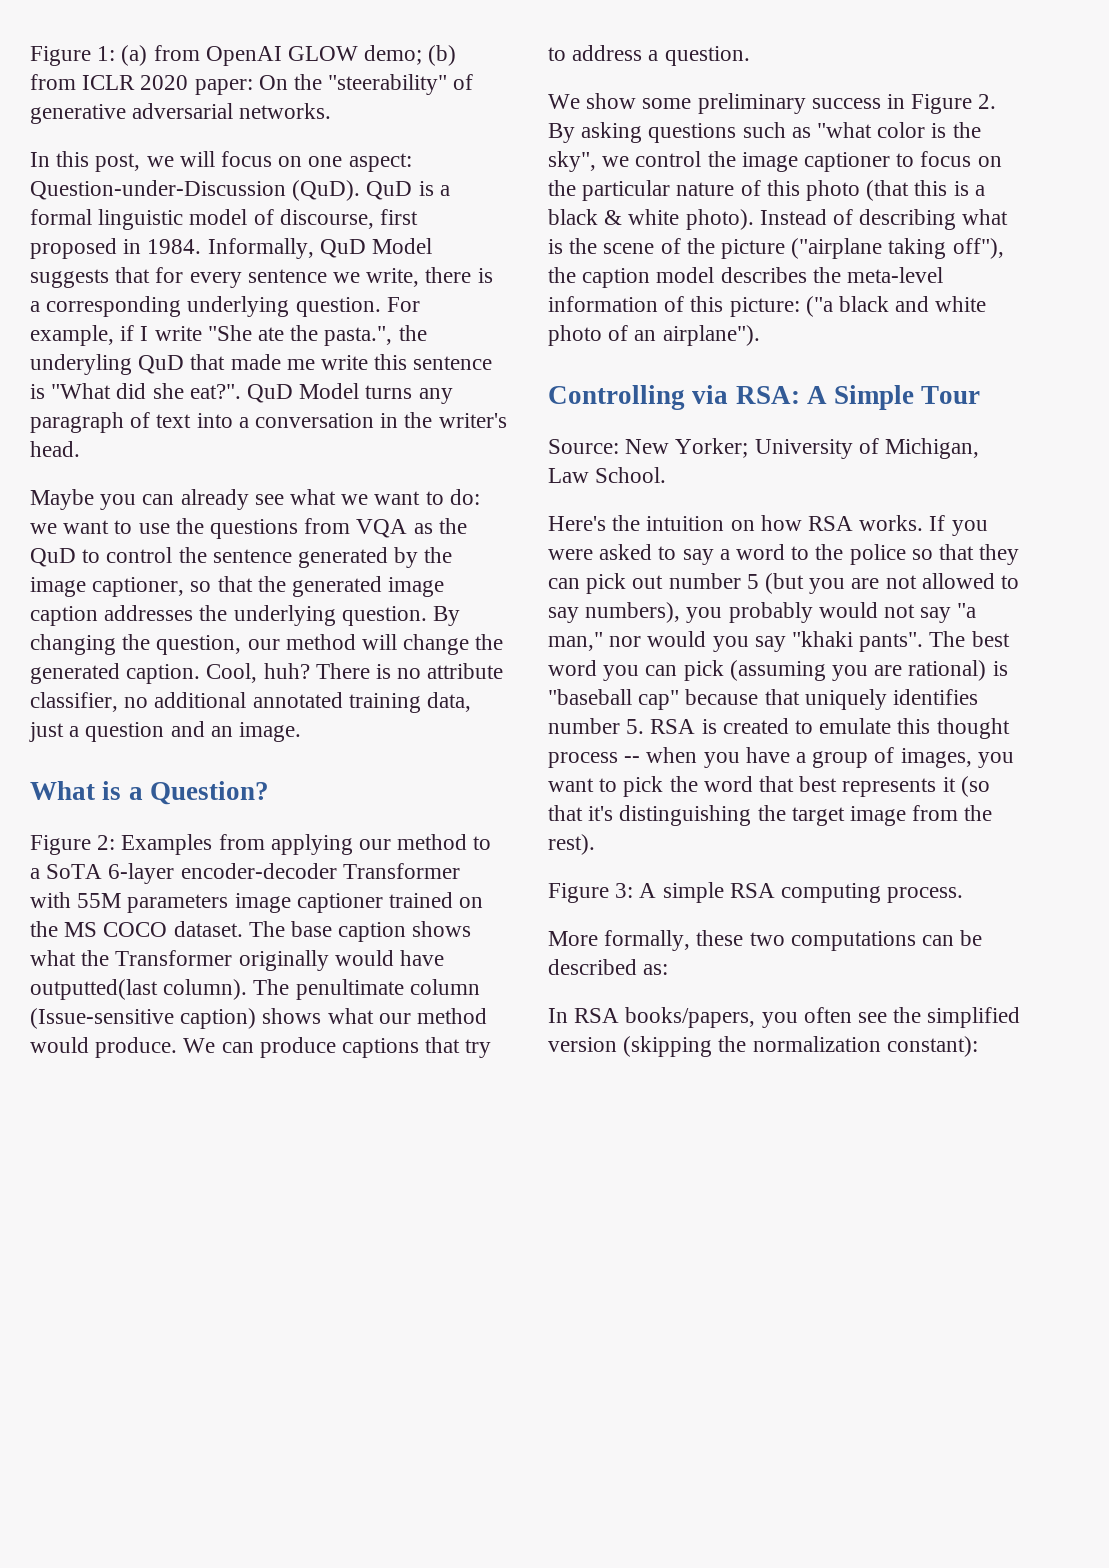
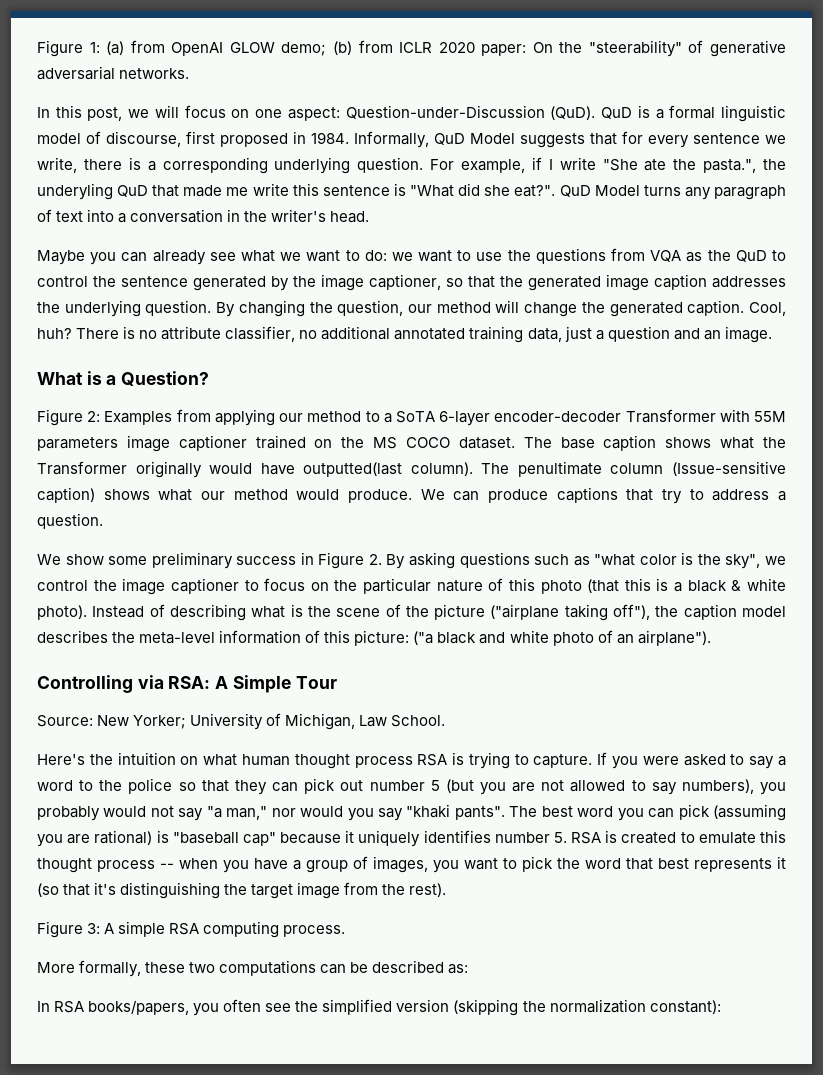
- Here's the intuition on how RSA works.
+ Here's the intuition on what human thought process RSA is trying to capture.
- The best word you can pick (assuming you are rational) is "baseball cap" because that uniquely identifies number 5. RSA is created to emulate this thought process -- when you have a group of images, you want to pick the word that best represents it (so that it's distinguishing the target image from the rest).
+ The best word you can pick (assuming you are rational) is "baseball cap" because it uniquely identifies number 5. RSA is created to emulate this thought process -- when you have a group of images, you want to pick the word that best represents it (so that it's distinguishing the target image from the rest).

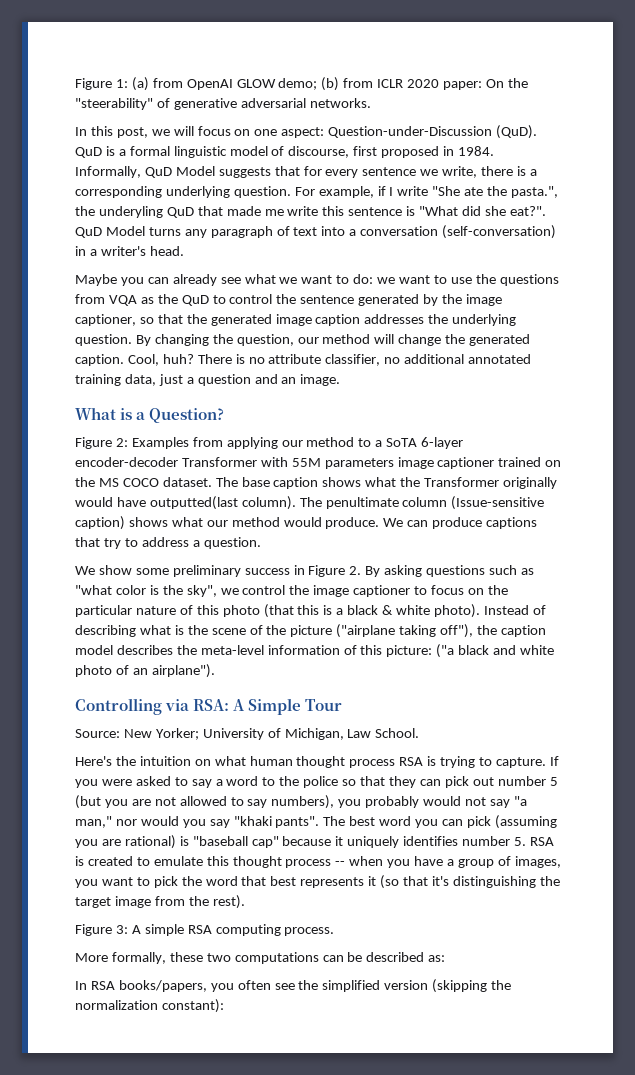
- QuD Model turns any paragraph of text into a conversation in the writer's head.
+ QuD Model turns any paragraph of text into a conversation (self-conversation) in a writer's head.

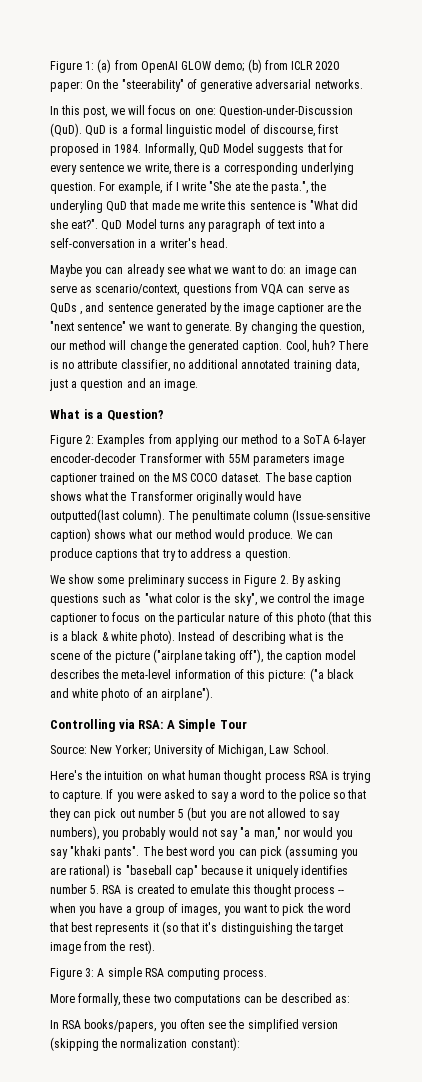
- In this post, we will focus on one aspect: Question-under-Discussion (QuD).
+ In this post, we will focus on one: Question-under-Discussion (QuD).
- QuD Model turns any paragraph of text into a conversation (self-conversation) in a writer's head.
+ QuD Model turns any paragraph of text into a self-conversation in a writer's head.
- Maybe you can already see what we want to do: we want to use the questions from VQA as the QuD to control the sentence generated by the image captioner, so that the generated image caption addresses the underlying question.
+ Maybe you can already see what we want to do: an image can serve as scenario/context, questions from VQA can serve as QuDs , and sentence generated by the image captioner are the "next sentence" we want to generate.

